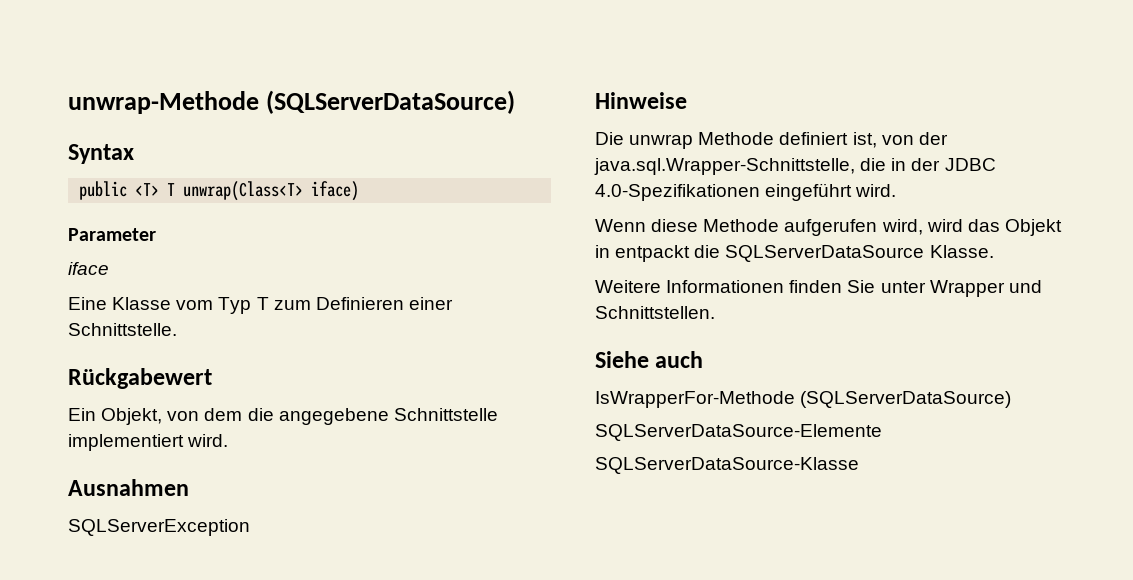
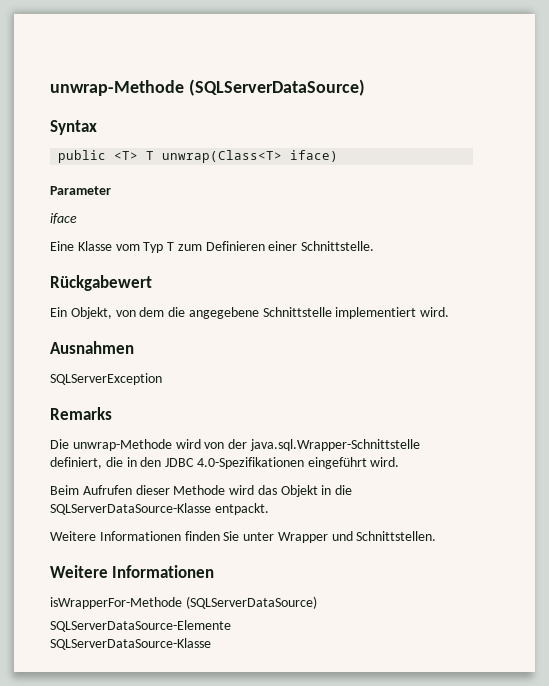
- Hinweise
+ Remarks
- Die unwrap Methode definiert ist, von der java.sql.Wrapper-Schnittstelle, die in der JDBC 4.0-Spezifikationen eingeführt wird.
+ Die unwrap-Methode wird von der java.sql.Wrapper-Schnittstelle definiert, die in den JDBC 4.0-Spezifikationen eingeführt wird.
- Wenn diese Methode aufgerufen wird, wird das Objekt in entpackt die SQLServerDataSource Klasse.
+ Beim Aufrufen dieser Methode wird das Objekt in die SQLServerDataSource-Klasse entpackt.
  Weitere Informationen finden Sie unter Wrapper und Schnittstellen.
- Siehe auch
- IsWrapperFor-Methode (SQLServerDataSource)
+ Weitere Informationen
+ isWrapperFor-Methode (SQLServerDataSource)

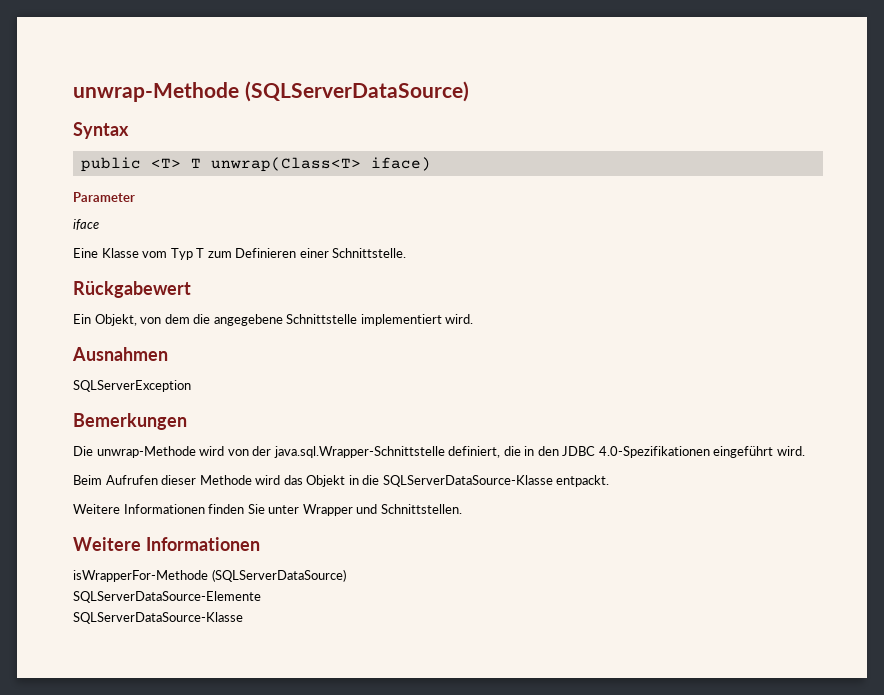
- Remarks
+ Bemerkungen

